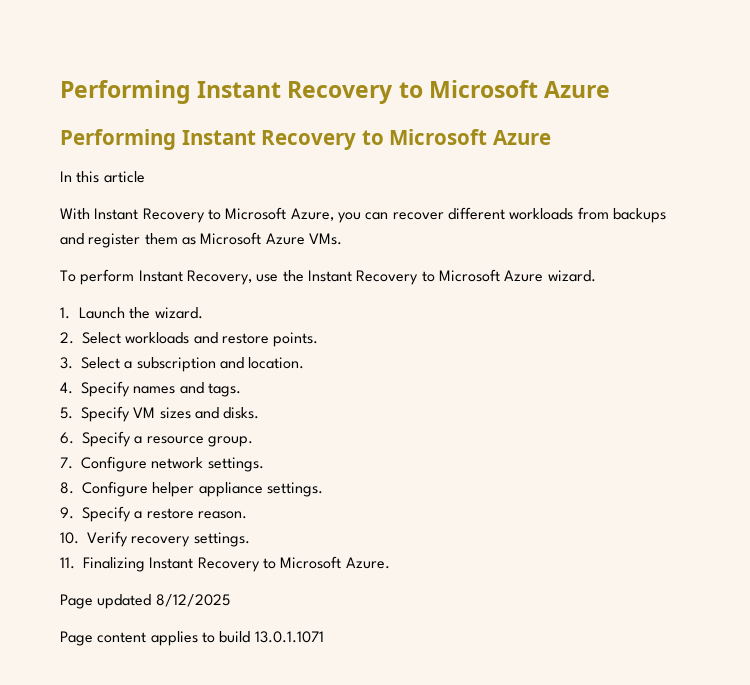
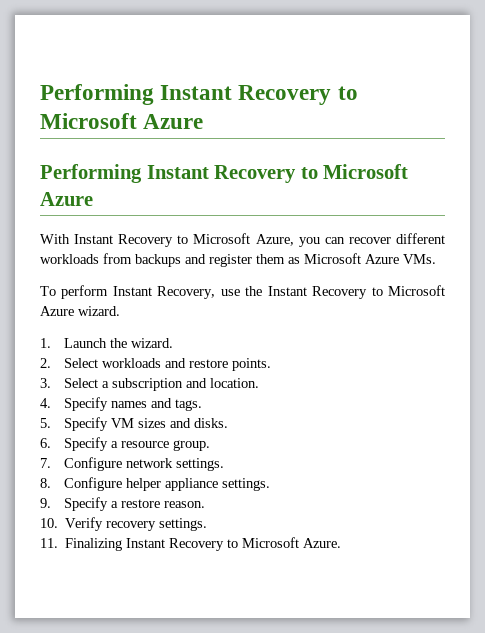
- In this article
- Page updated 8/12/2025
- Page content applies to build 13.0.1.1071

